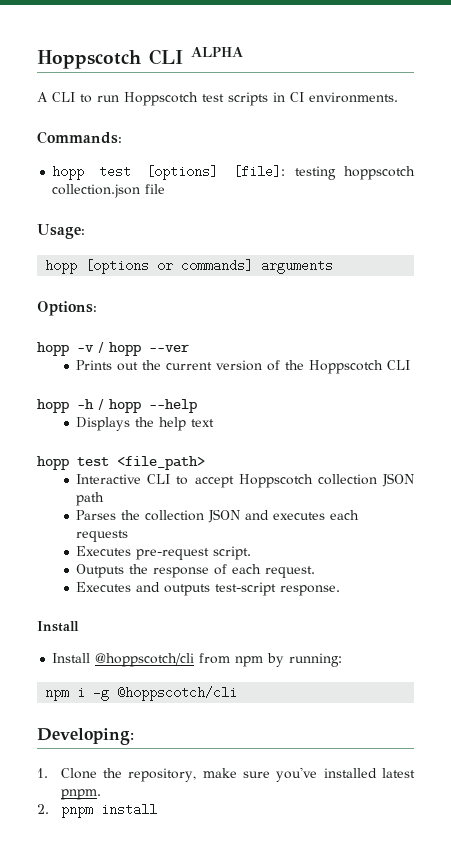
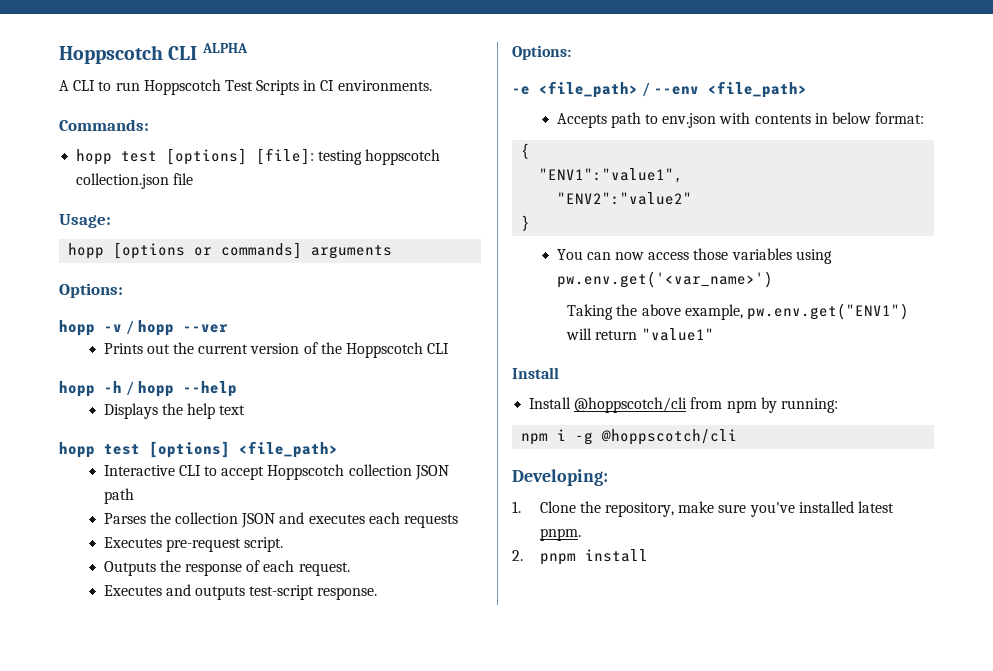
- A CLI to run Hoppscotch test scripts in CI environments.
+ A CLI to run Hoppscotch Test Scripts in CI environments.
- hopp test <file_path>
+ hopp test [options] <file_path>
  Executes and outputs test-script response.
+ Options:
+ -e <file_path> / --env <file_path>
+ Accepts path to env.json with contents in below format:
+ {
+ "ENV1":"value1",
+ "ENV2":"value2"
+ }
+ You can now access those variables using pw.env.get('<var_name>')
+ Taking the above example, pw.env.get("ENV1") will return "value1"

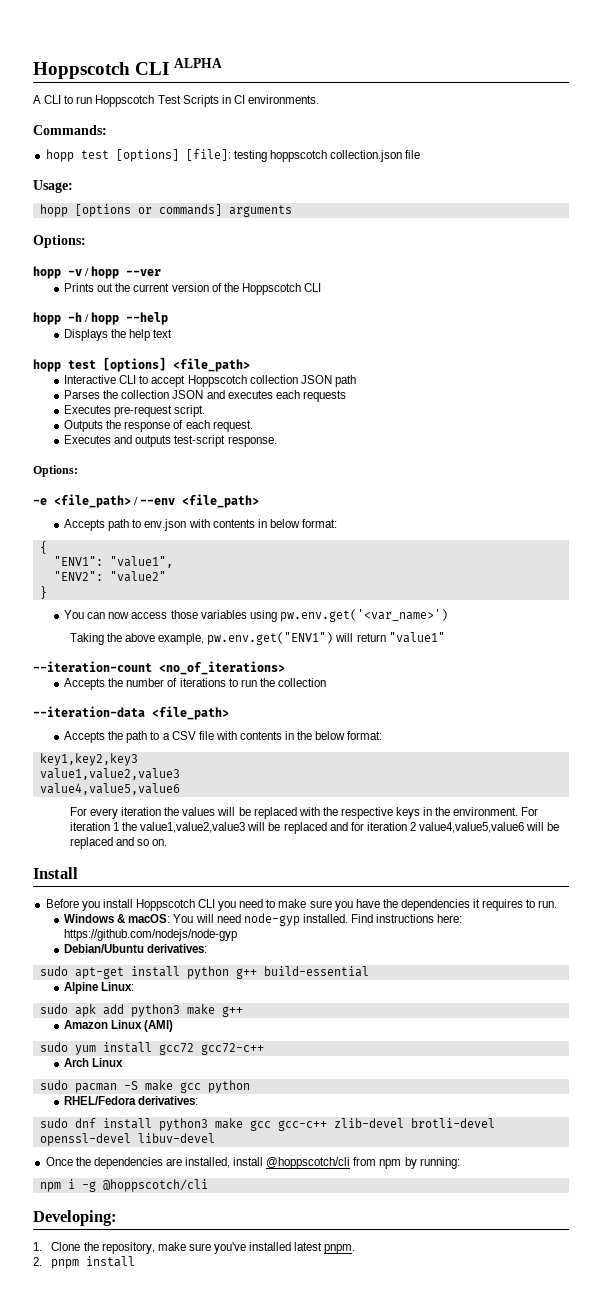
- "ENV1":"value1",
- "ENV2":"value2"
+ "ENV1": "value1",
+ "ENV2": "value2"
  Taking the above example, pw.env.get("ENV1") will return "value1"
+ --iteration-count <no_of_iterations>
+ Accepts the number of iterations to run the collection
+ --iteration-data <file_path>
+ Accepts the path to a CSV file with contents in the below format:
+ key1,key2,key3
+ value1,value2,value3
+ value4,value5,value6
+ For every iteration the values will be replaced with the respective keys in the environment. For iteration 1 the value1,value2,value3 will be replaced and for iteration 2 value4,value5,value6 will be replaced and so on.
  Install
- Install @hoppscotch/cli from npm by running:
+ Before you install Hoppscotch CLI you need to make sure you have the dependencies it requires to run.
+ Windows & macOS: You will need node-gyp installed. Find instructions here: https://github.com/nodejs/node-gyp
+ Debian/Ubuntu derivatives:
+ sudo apt-get install python g++ build-essential
+ Alpine Linux:
+ sudo apk add python3 make g++
+ Amazon Linux (AMI)
+ sudo yum install gcc72 gcc72-c++
+ Arch Linux
+ sudo pacman -S make gcc python
+ RHEL/Fedora derivatives:
+ sudo dnf install python3 make gcc gcc-c++ zlib-devel brotli-devel openssl-devel libuv-devel
+ Once the dependencies are installed, install @hoppscotch/cli from npm by running:

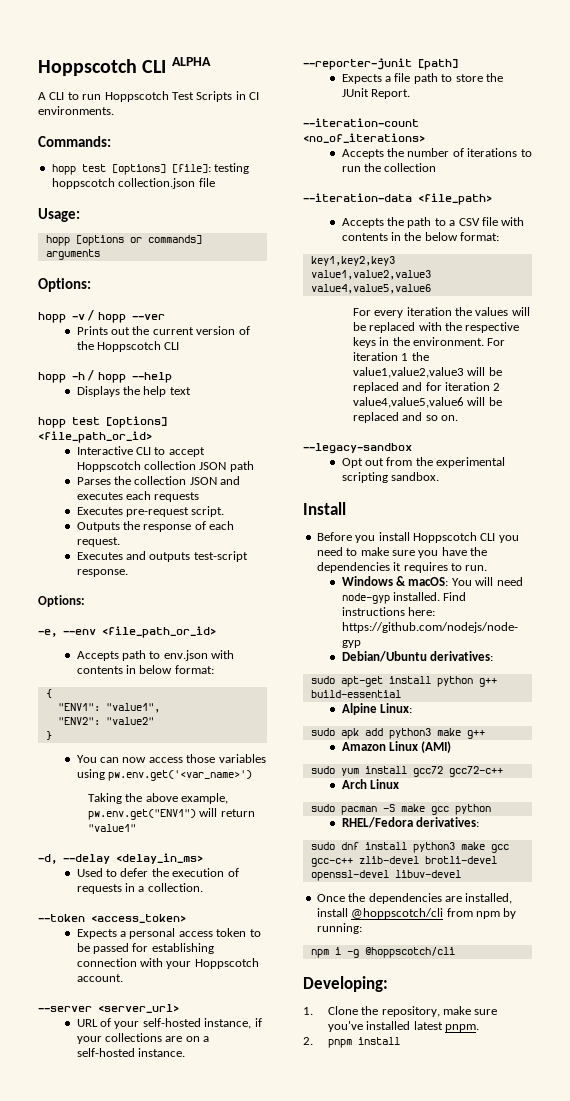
- hopp test [options] <file_path>
+ hopp test [options] <file_path_or_id>
- -e <file_path> / --env <file_path>
+ -e, --env <file_path_or_id>
+ -d, --delay <delay_in_ms>
+ Used to defer the execution of requests in a collection.
+ --token <access_token>
+ Expects a personal access token to be passed for establishing connection with your Hoppscotch account.
+ --server <server_url>
+ URL of your self-hosted instance, if your collections are on a self-hosted instance.
+ --reporter-junit [path]
+ Expects a file path to store the JUnit Report.
+ --legacy-sandbox
+ Opt out from the experimental scripting sandbox.

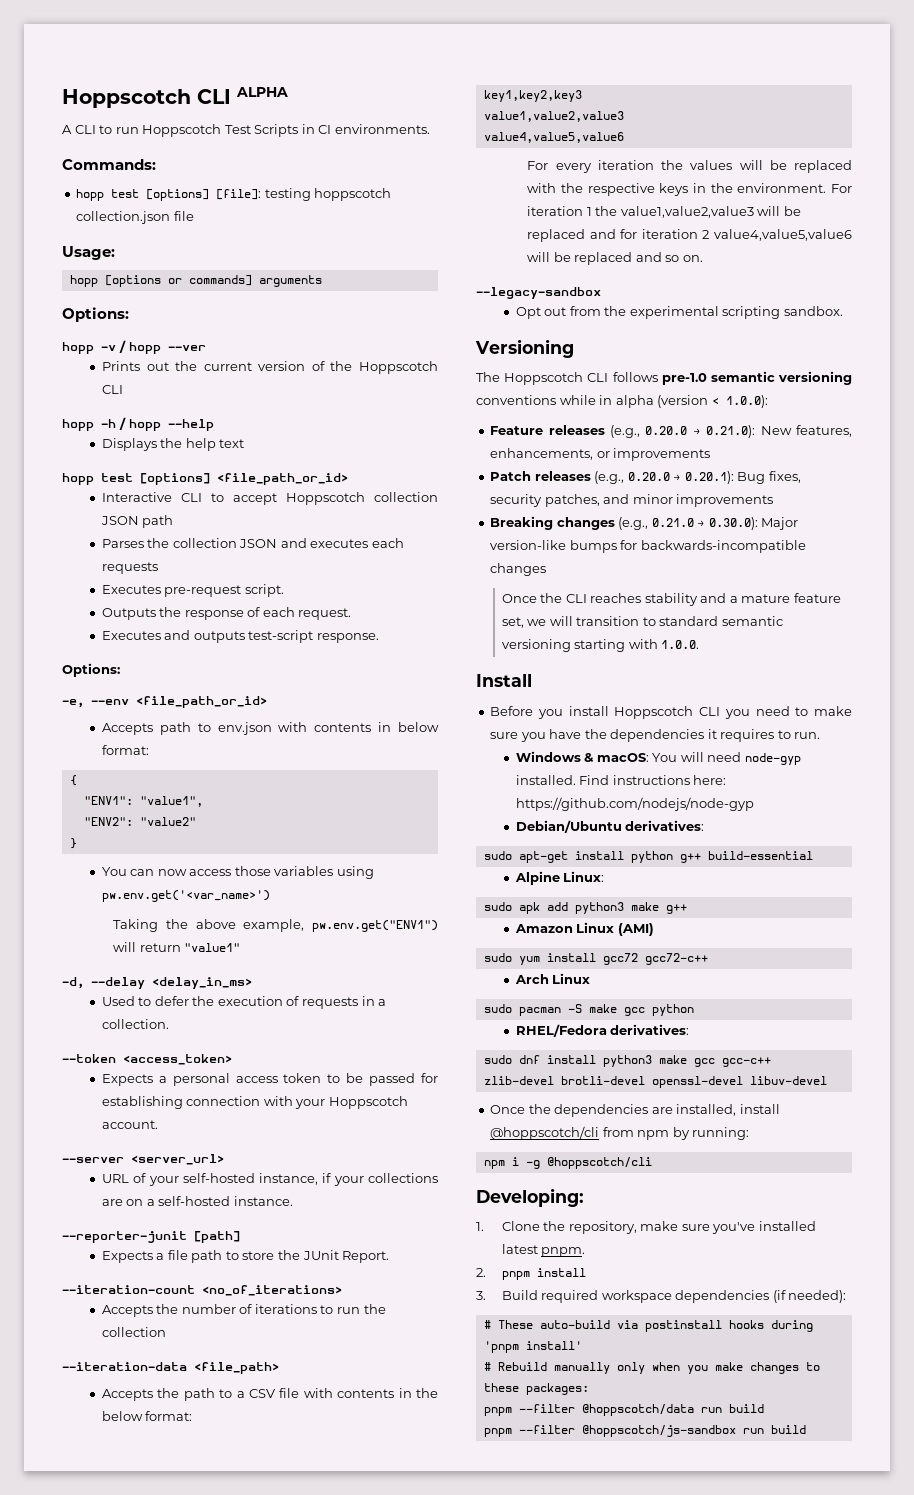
+ Versioning
+ The Hoppscotch CLI follows pre-1.0 semantic versioning conventions while in alpha (version < 1.0.0):
+ Feature releases (e.g., 0.20.0 → 0.21.0): New features, enhancements, or improvements
+ Patch releases (e.g., 0.20.0 → 0.20.1): Bug fixes, security patches, and minor improvements
+ Breaking changes (e.g., 0.21.0 → 0.30.0): Major version-like bumps for backwards-incompatible changes
+ Once the CLI reaches stability and a mature feature set, we will transition to standard semantic versioning starting with 1.0.0.
+ 3. Build required workspace dependencies (if needed):
+ # These auto-build via postinstall hooks during 'pnpm install'
+ # Rebuild manually only when you make changes to these packages:
+ pnpm --filter @hoppscotch/data run build
+ pnpm --filter @hoppscotch/js-sandbox run build

